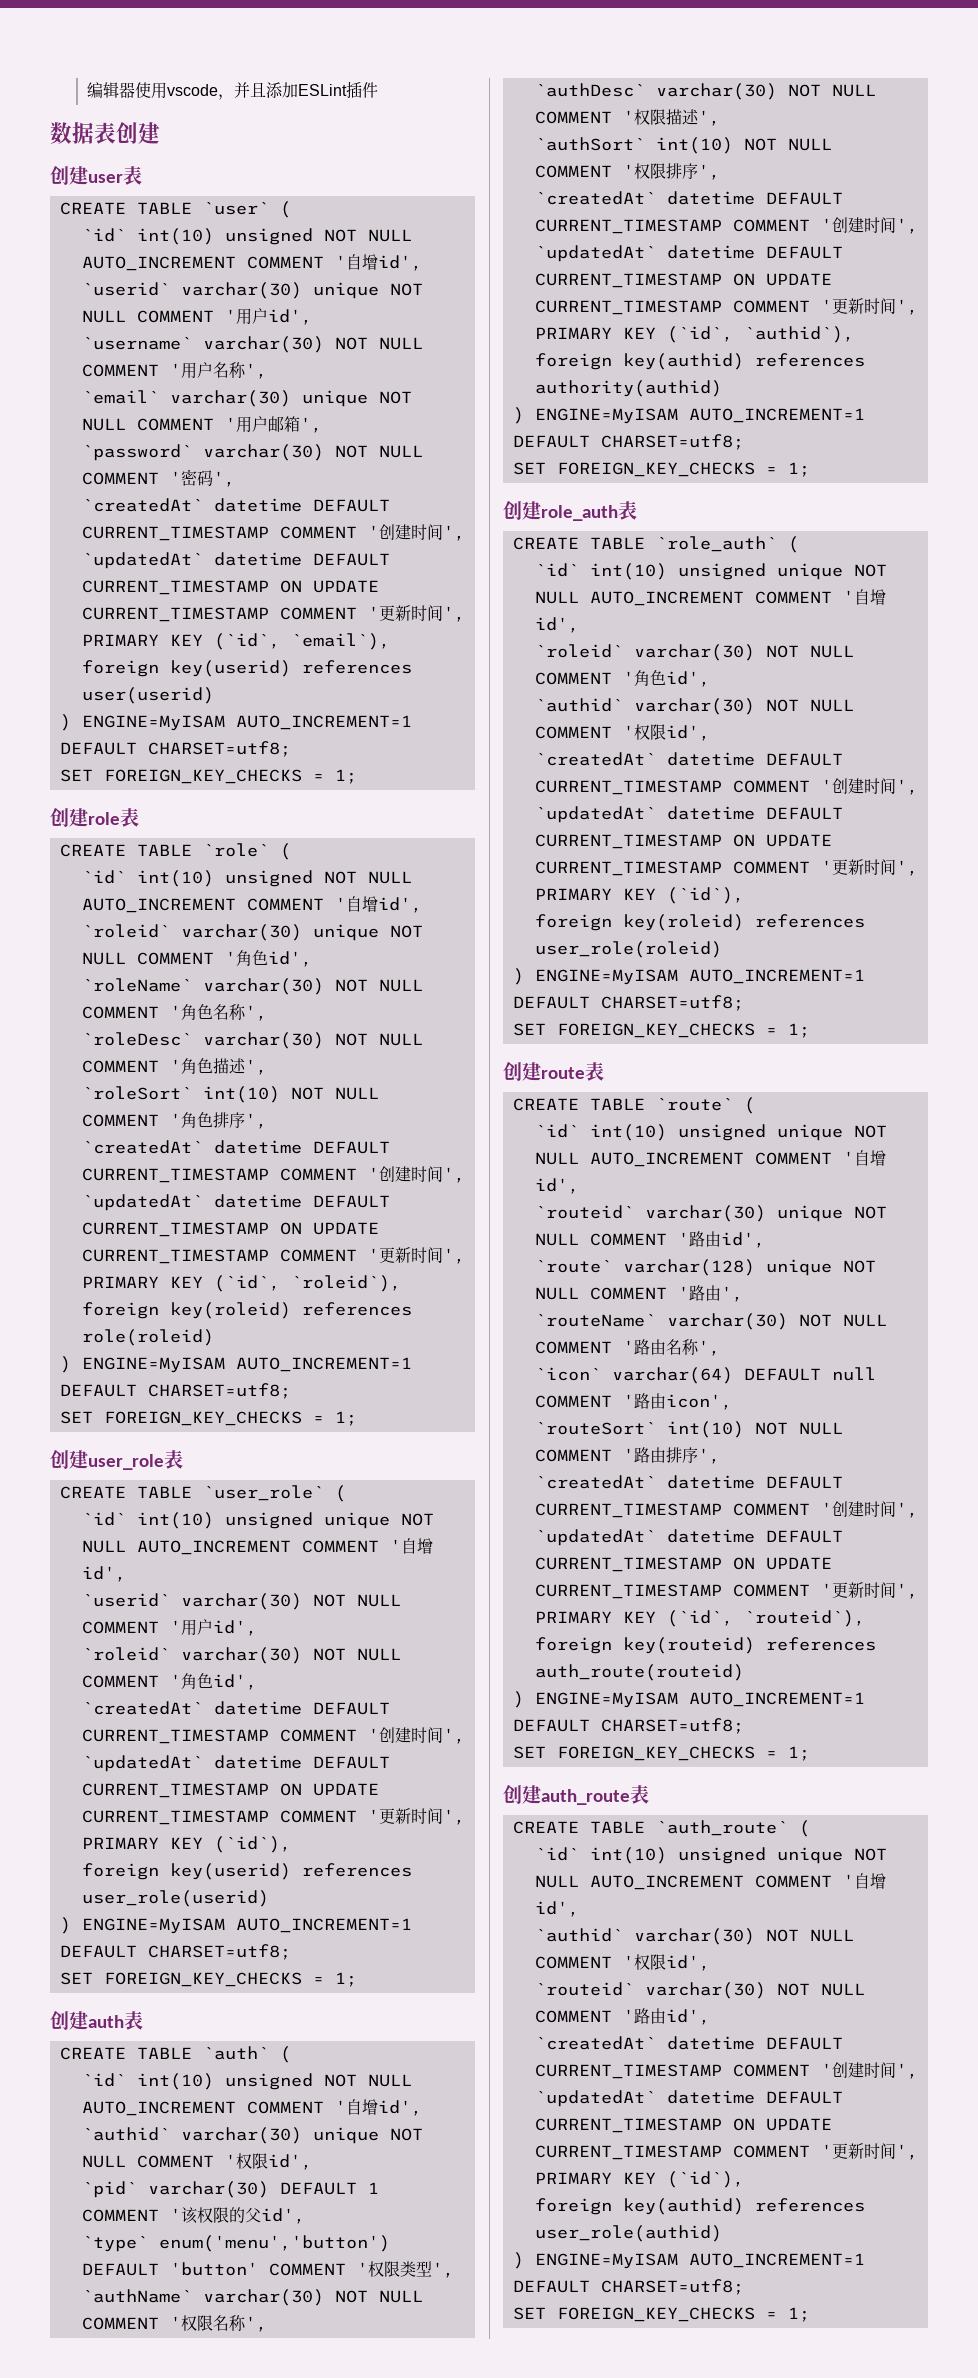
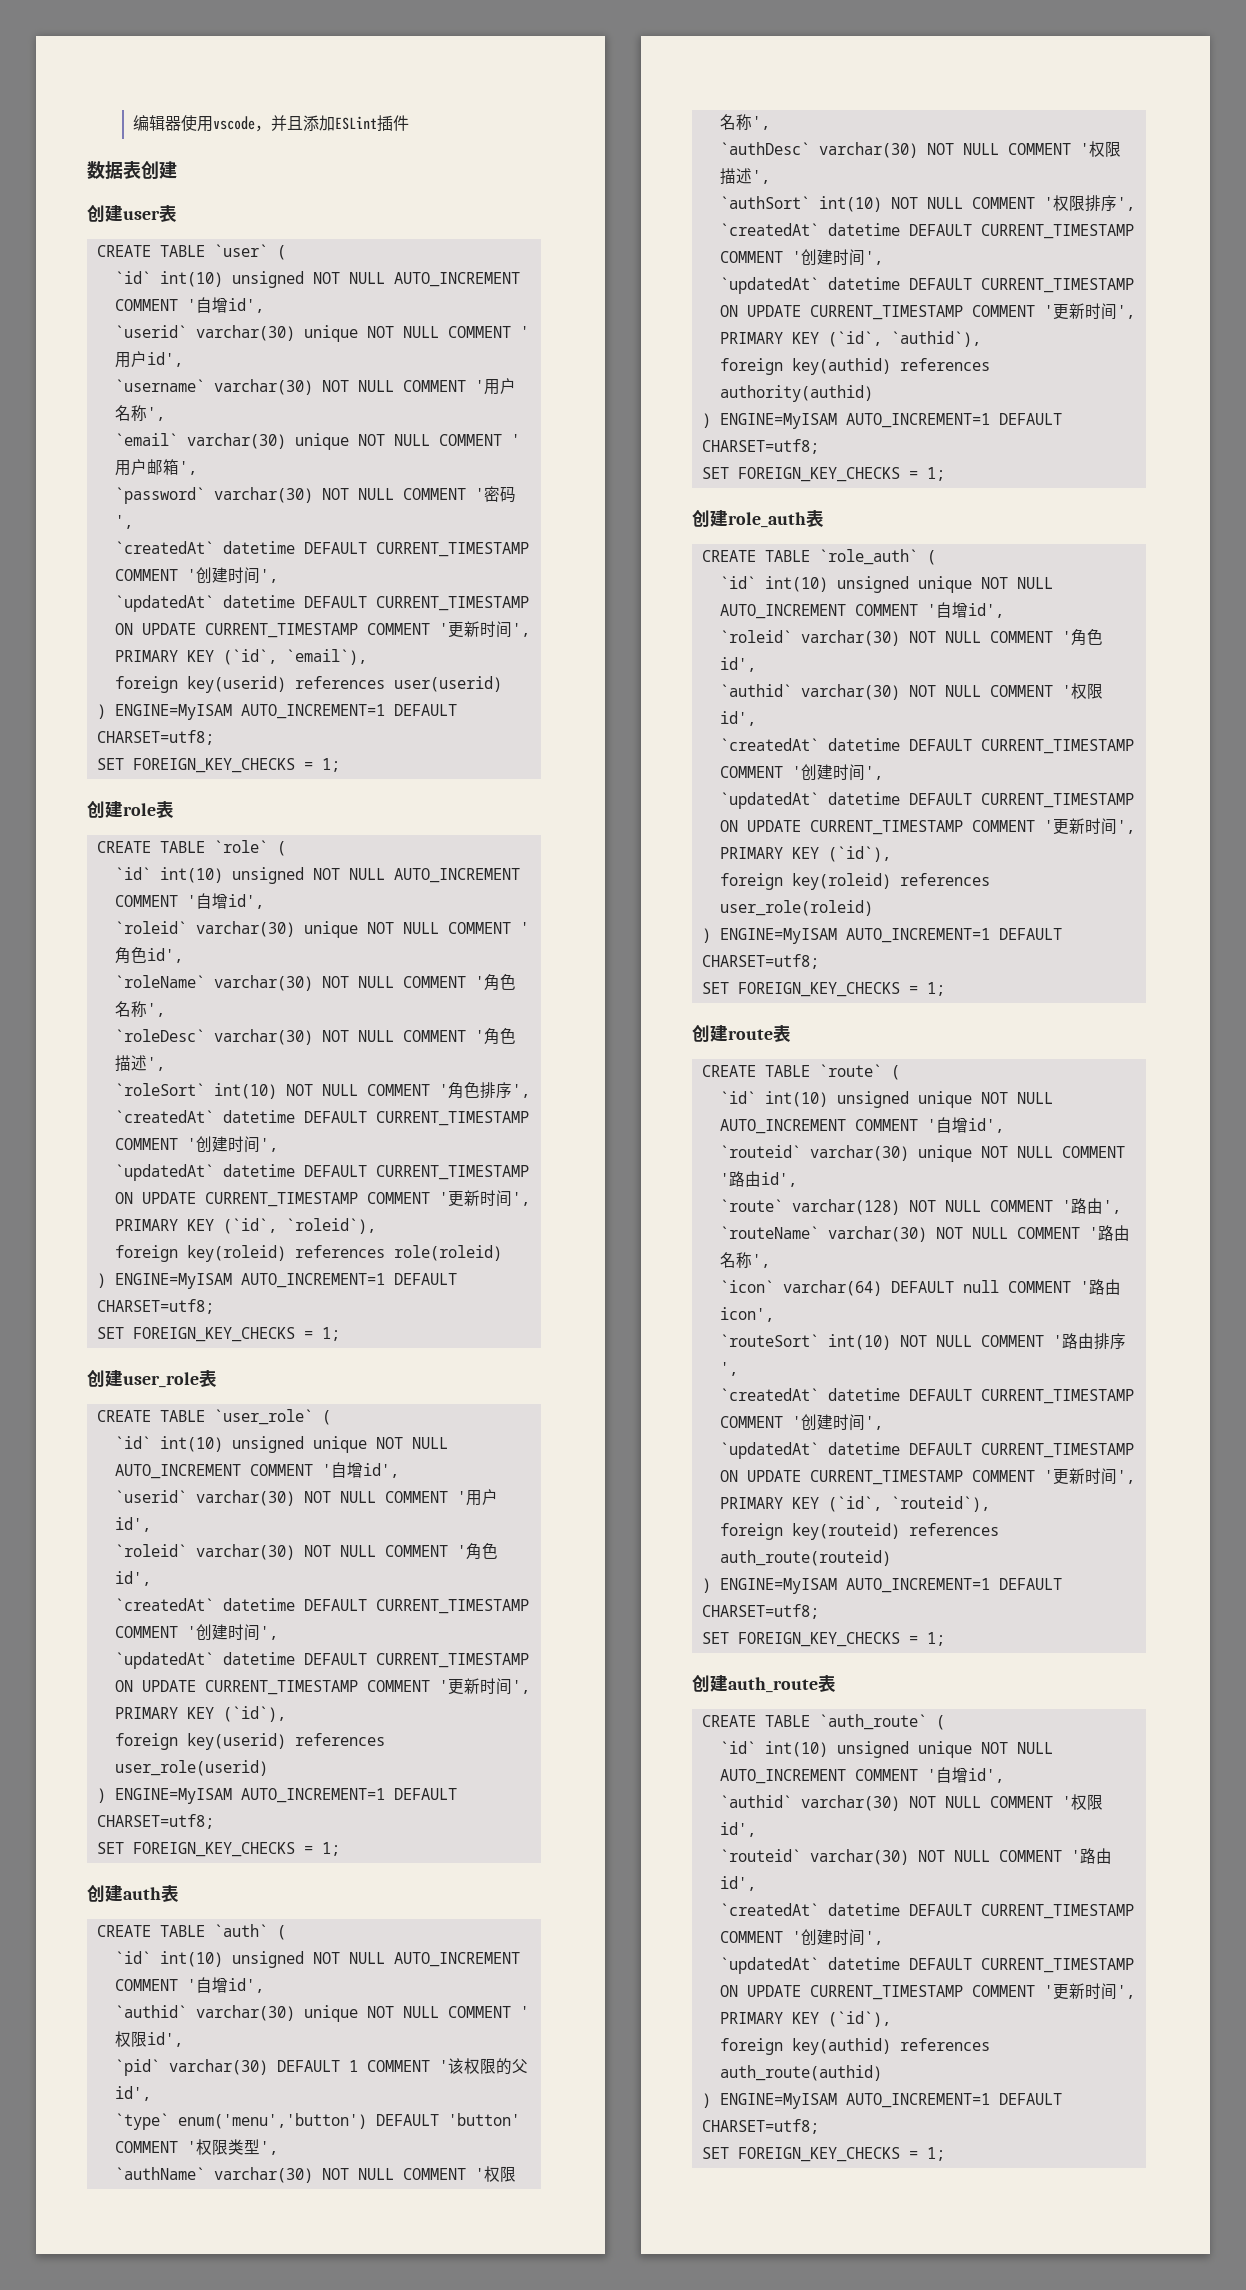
- `route` varchar(128) unique NOT NULL COMMENT '路由',
+ `route` varchar(128) NOT NULL COMMENT '路由',
- foreign key(authid) references user_role(authid)
+ foreign key(authid) references auth_route(authid)

